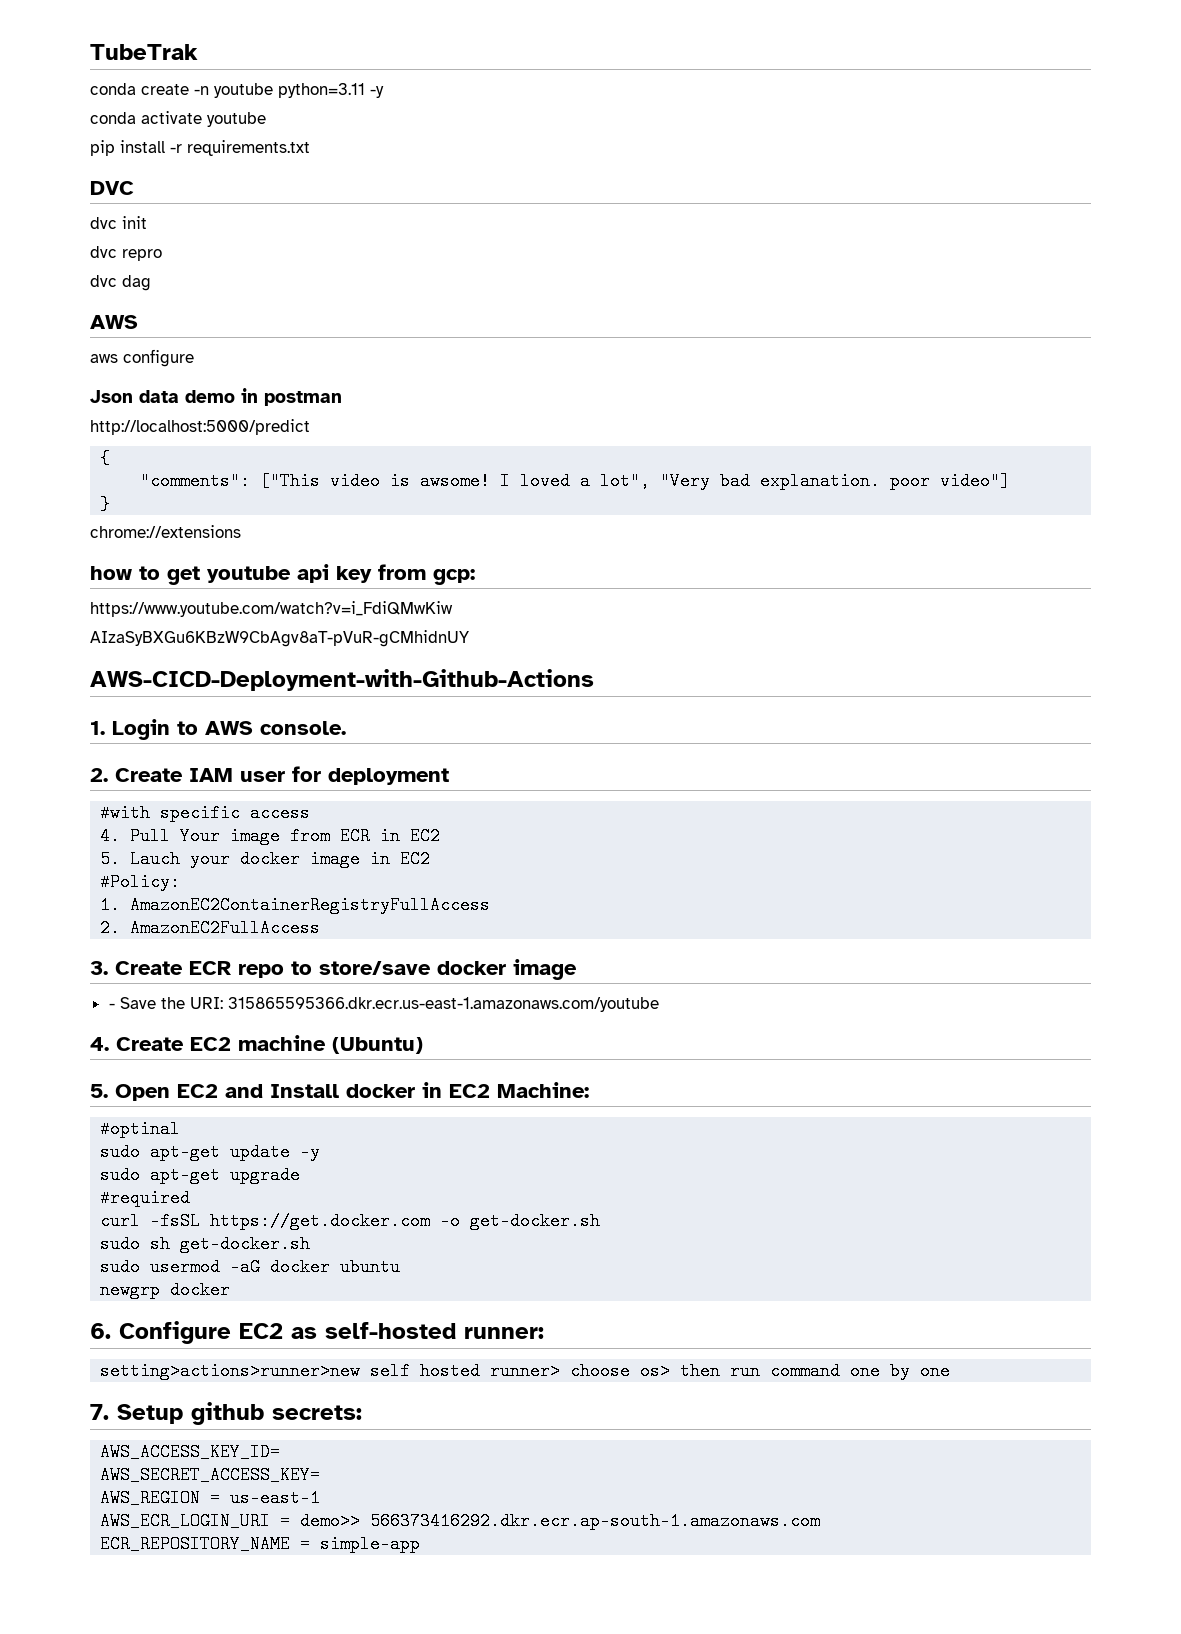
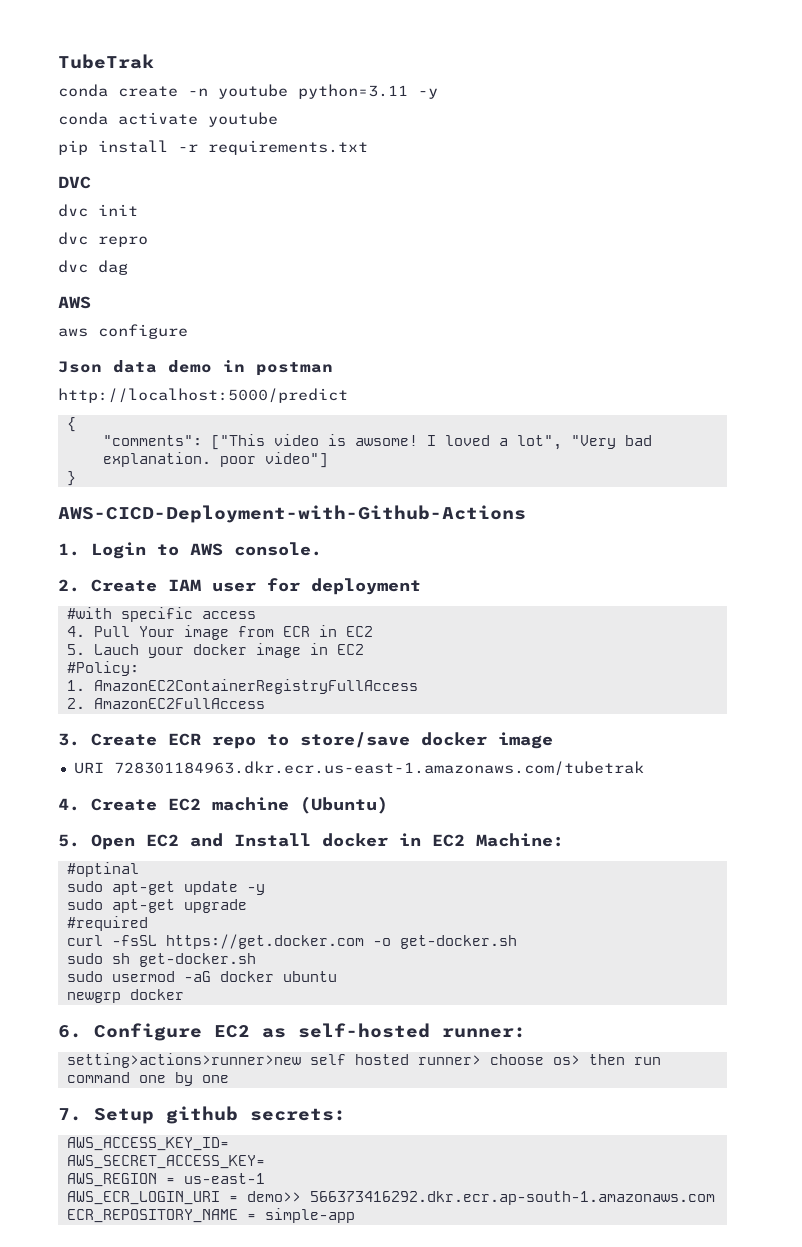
- chrome://extensions
- how to get youtube api key from gcp:
- https://www.youtube.com/watch?v=i_FdiQMwKiw
- AIzaSyBXGu6KBzW9CbAgv8aT-pVuR-gCMhidnUY
- - Save the URI: 315865595366.dkr.ecr.us-east-1.amazonaws.com/youtube
+ URI 728301184963.dkr.ecr.us-east-1.amazonaws.com/tubetrak

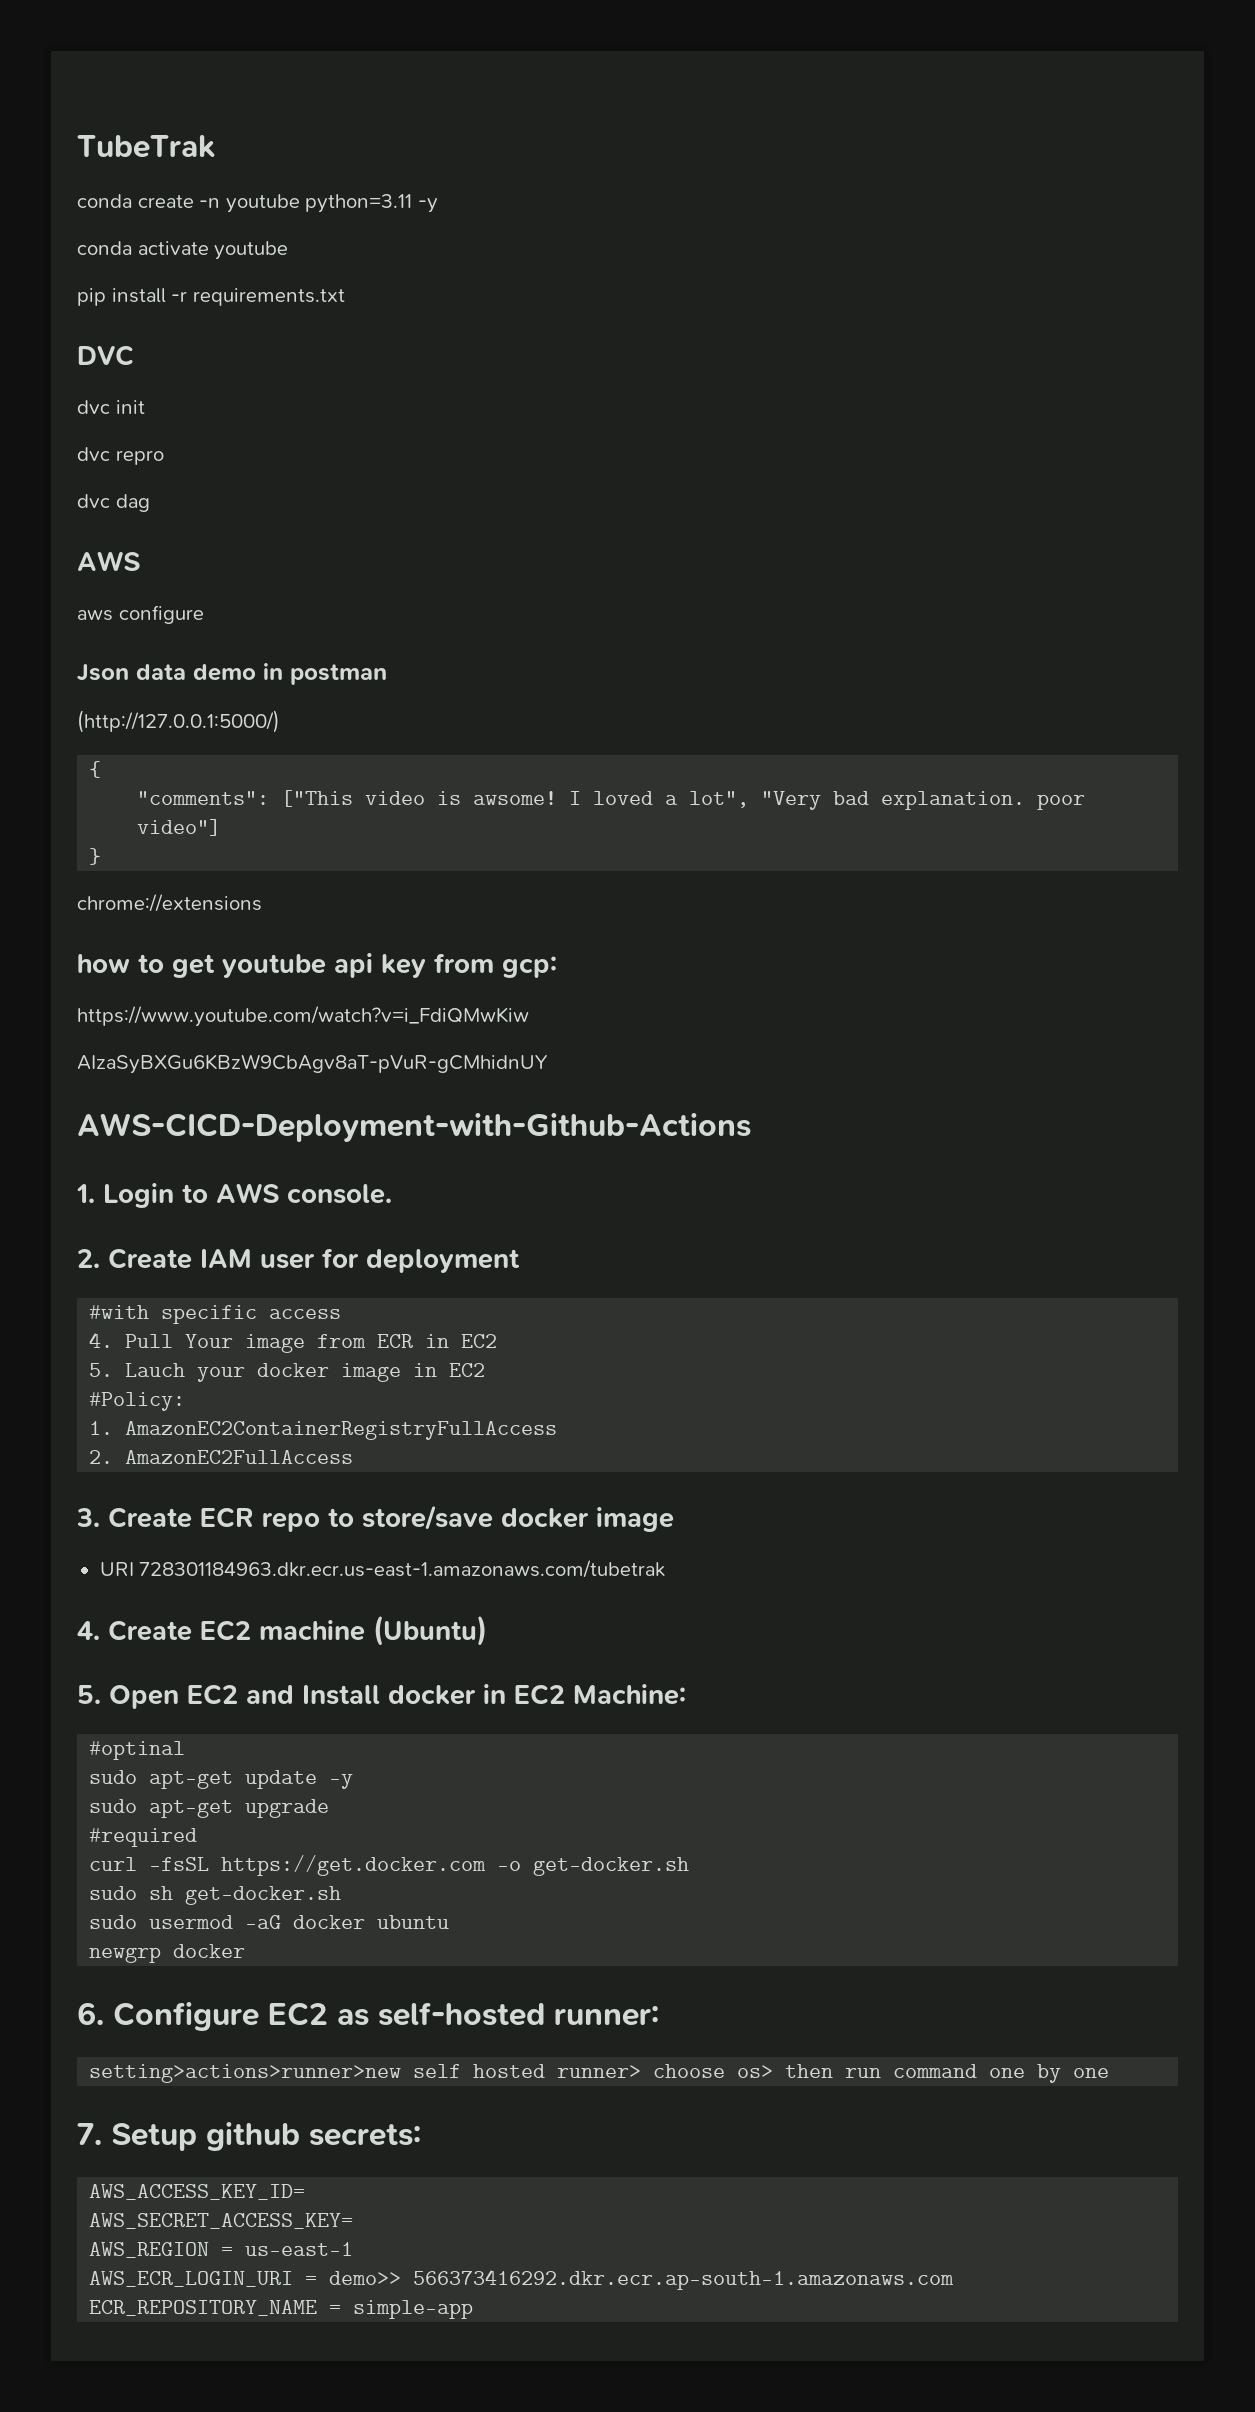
- http://localhost:5000/predict
+ (http://127.0.0.1:5000/)
+ chrome://extensions
+ how to get youtube api key from gcp:
+ https://www.youtube.com/watch?v=i_FdiQMwKiw
+ AIzaSyBXGu6KBzW9CbAgv8aT-pVuR-gCMhidnUY

